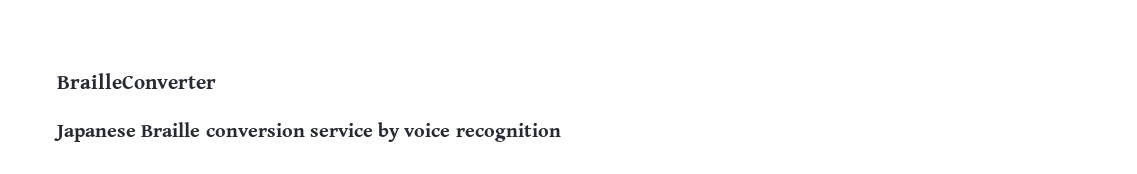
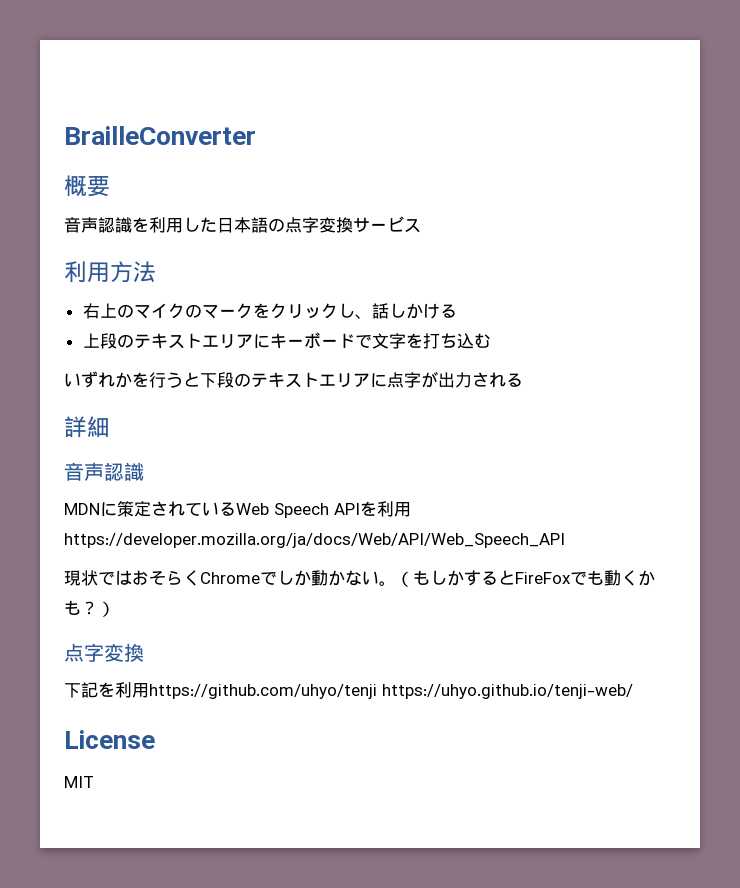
- Japanese Braille conversion service by voice recognition
+ 概要
+ 音声認識を利用した日本語の点字変換サービス
+ 利用方法
+ 右上のマイクのマークをクリックし、話しかける
+ 上段のテキストエリアにキーボードで文字を打ち込む
+ いずれかを行うと下段のテキストエリアに点字が出力される
+ 詳細
+ 音声認識
+ MDNに策定されているWeb Speech APIを利用https://developer.mozilla.org/ja/docs/Web/API/Web_Speech_API
+ 現状ではおそらくChromeでしか動かない。（もしかするとFireFoxでも動くかも？）
+ 点字変換
+ 下記を利用https://github.com/uhyo/tenji https://uhyo.github.io/tenji-web/
+ License
+ MIT

